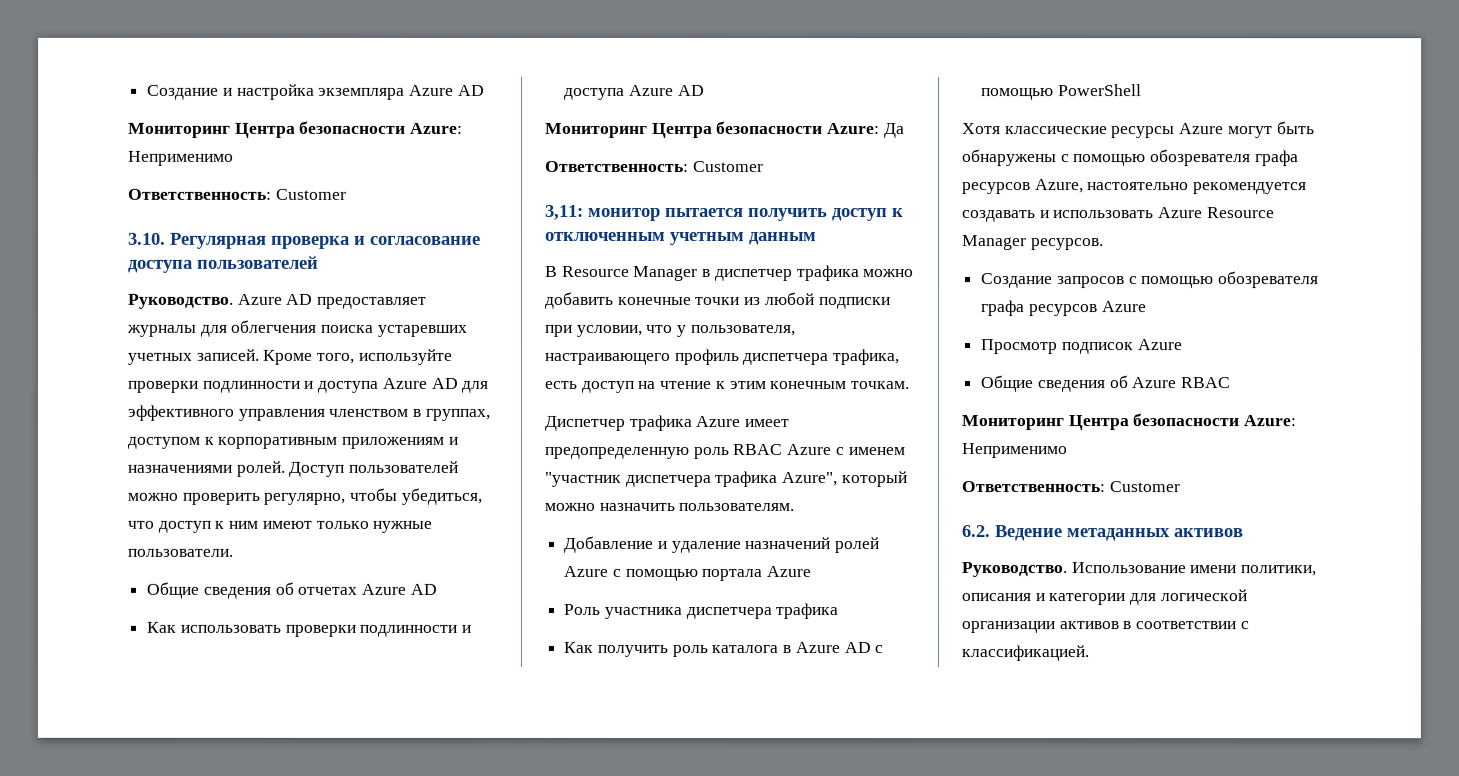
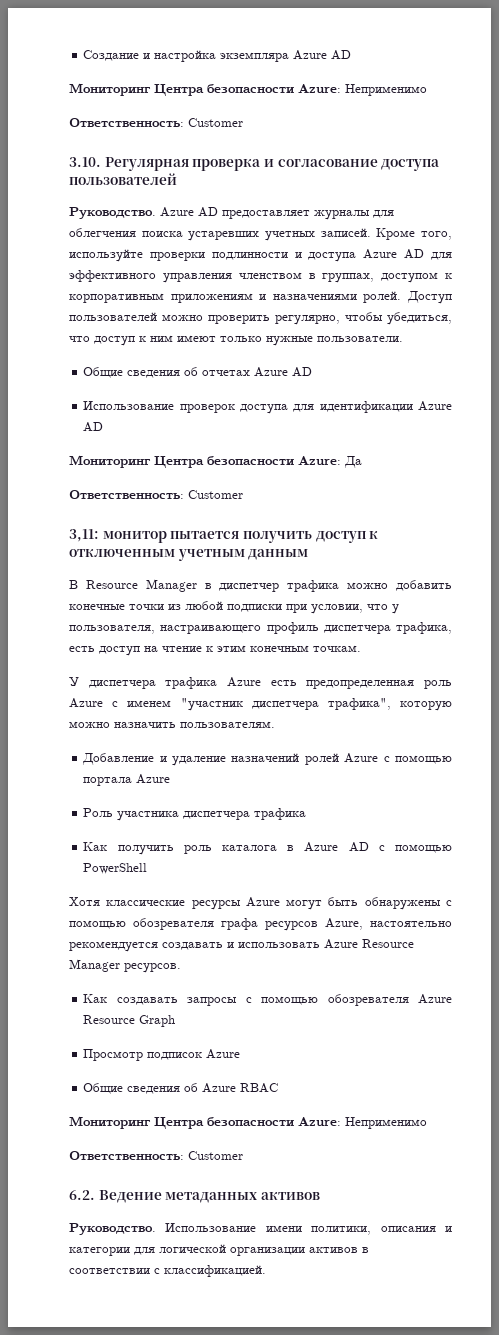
- Как использовать проверки подлинности и доступа Azure AD
+ Использование проверок доступа для идентификации Azure AD
- Диспетчер трафика Azure имеет предопределенную роль RBAC Azure с именем "участник диспетчера трафика Azure", который можно назначить пользователям.
+ У диспетчера трафика Azure есть предопределенная роль Azure с именем "участник диспетчера трафика", которую можно назначить пользователям.
- Создание запросов с помощью обозревателя графа ресурсов Azure
+ Как создавать запросы с помощью обозревателя Azure Resource Graph

